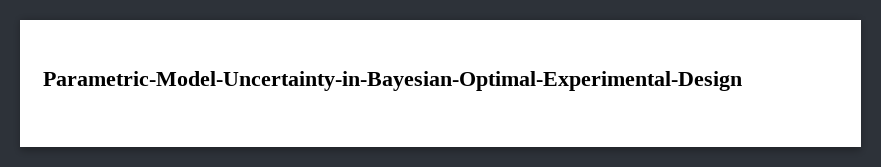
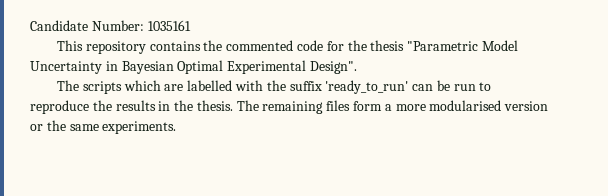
- Parametric-Model-Uncertainty-in-Bayesian-Optimal-Experimental-Design
+ Candidate Number: 1035161
+ This repository contains the commented code for the thesis "Parametric Model Uncertainty in Bayesian Optimal Experimental Design".
+ The scripts which are labelled with the suffix 'ready_to_run' can be run to reproduce the results in the thesis. The remaining files form a more modularised version or the same experiments.

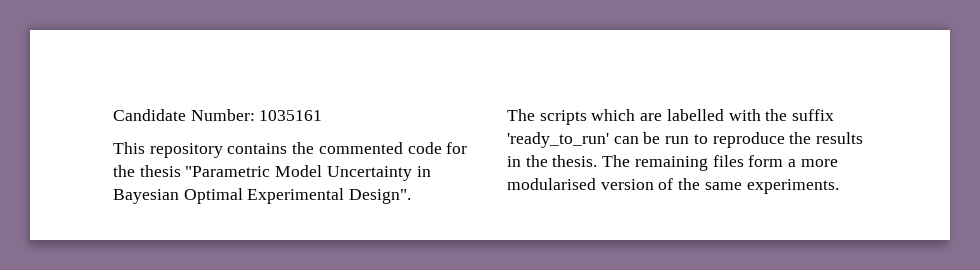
- The remaining files form a more modularised version or the same experiments.
+ The remaining files form a more modularised version of the same experiments.

